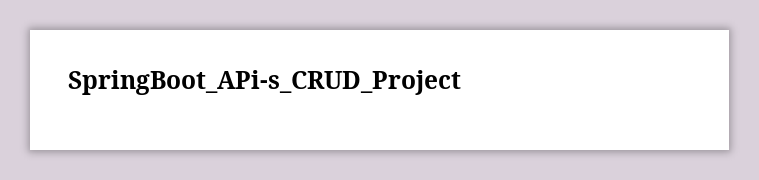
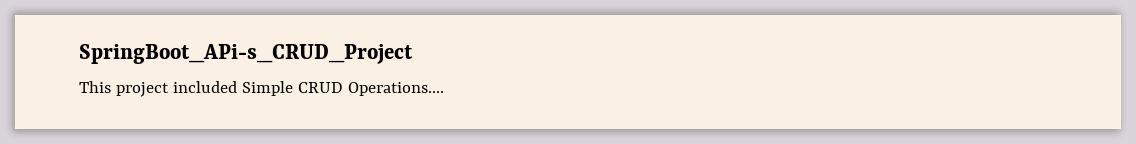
+ This project included Simple CRUD Operations....

